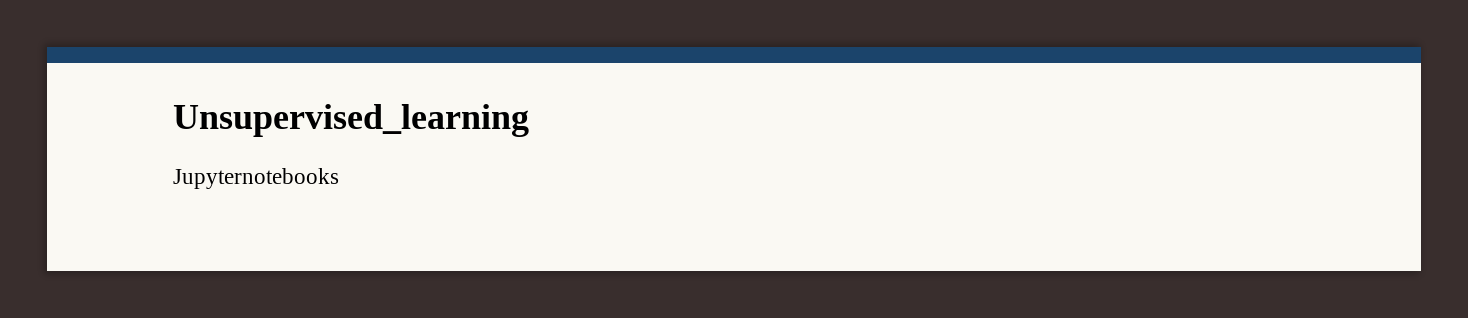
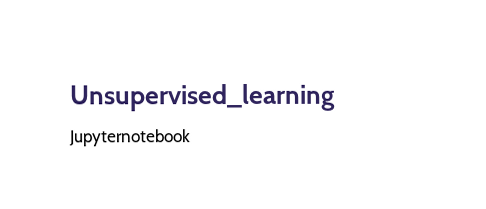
- Jupyternotebooks
+ Jupyternotebook

